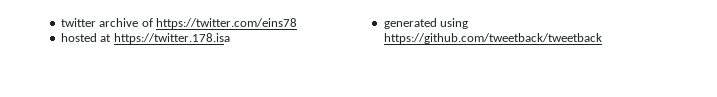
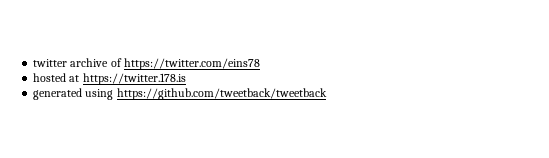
- hosted at https://twitter.178.isa
+ hosted at https://twitter.178.is

